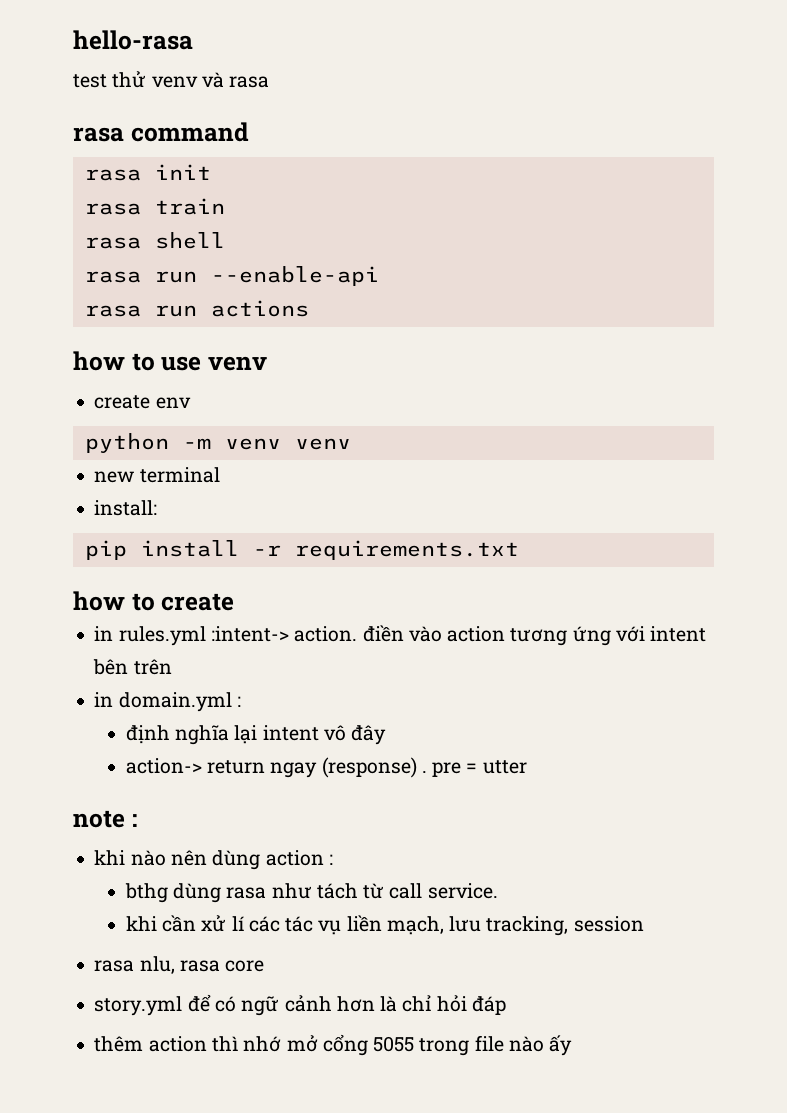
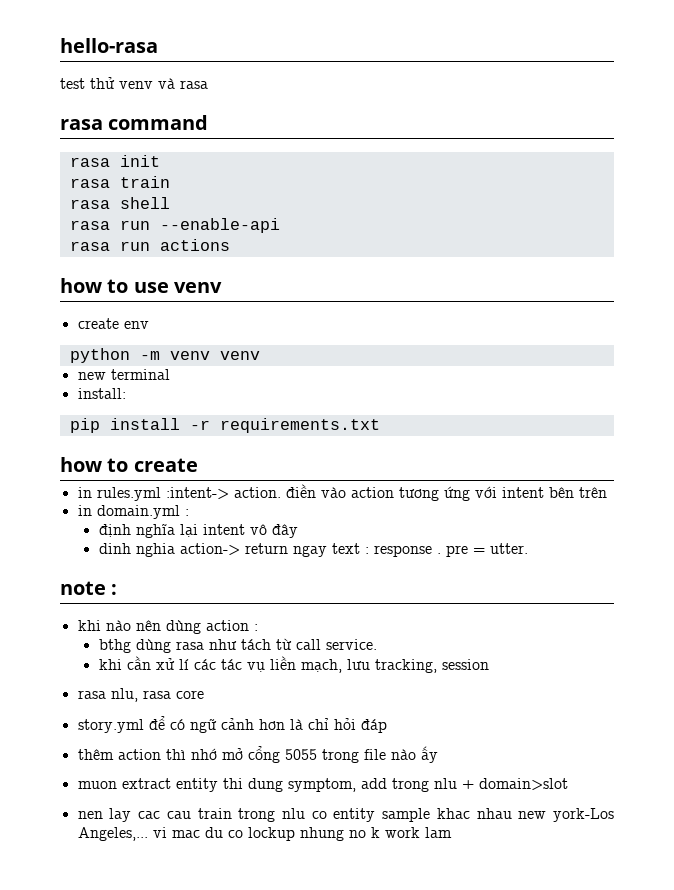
- action-> return ngay (response) . pre = utter
+ dinh nghia action-> return ngay text : response . pre = utter.
+ muon extract entity thi dung symptom, add trong nlu + domain>slot
+ nen lay cac cau train trong nlu co entity sample khac nhau new york-Los Angeles,... vi mac du co lockup nhung no k work lam

